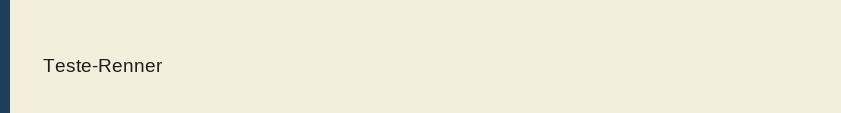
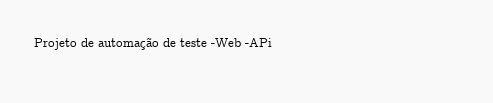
- Teste-Renner
+ Projeto de automação de teste -Web -APi

